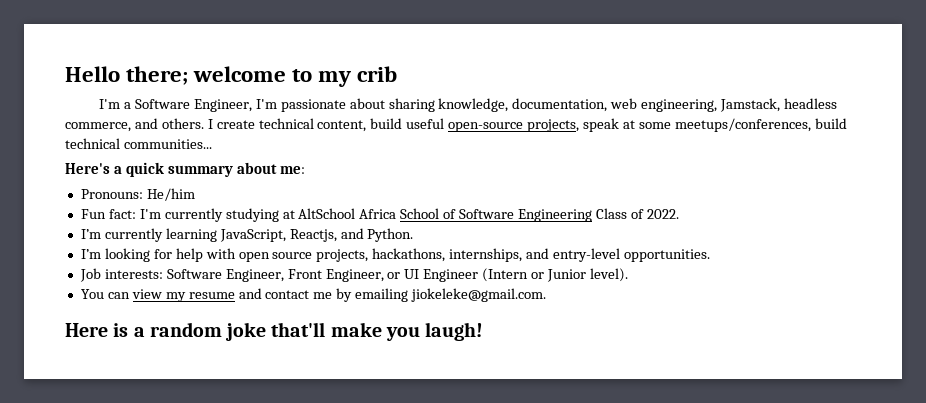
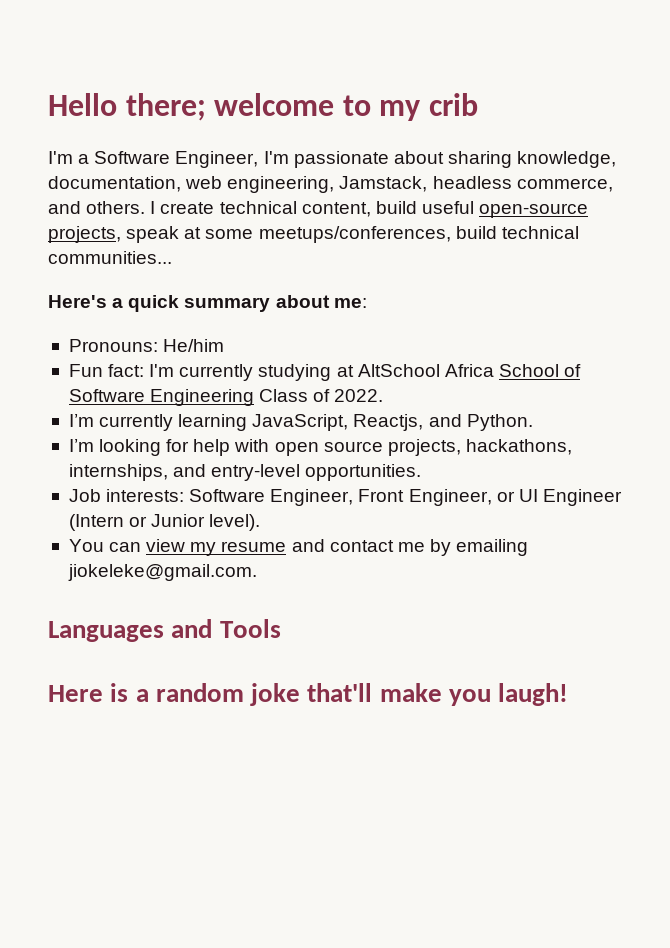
+ Languages and Tools

